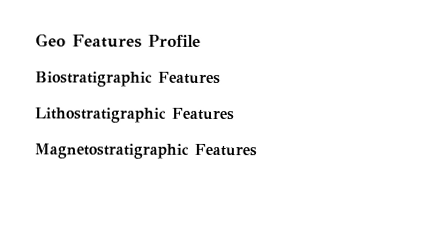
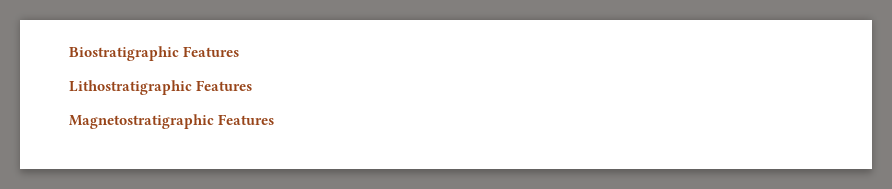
- Geo Features Profile

